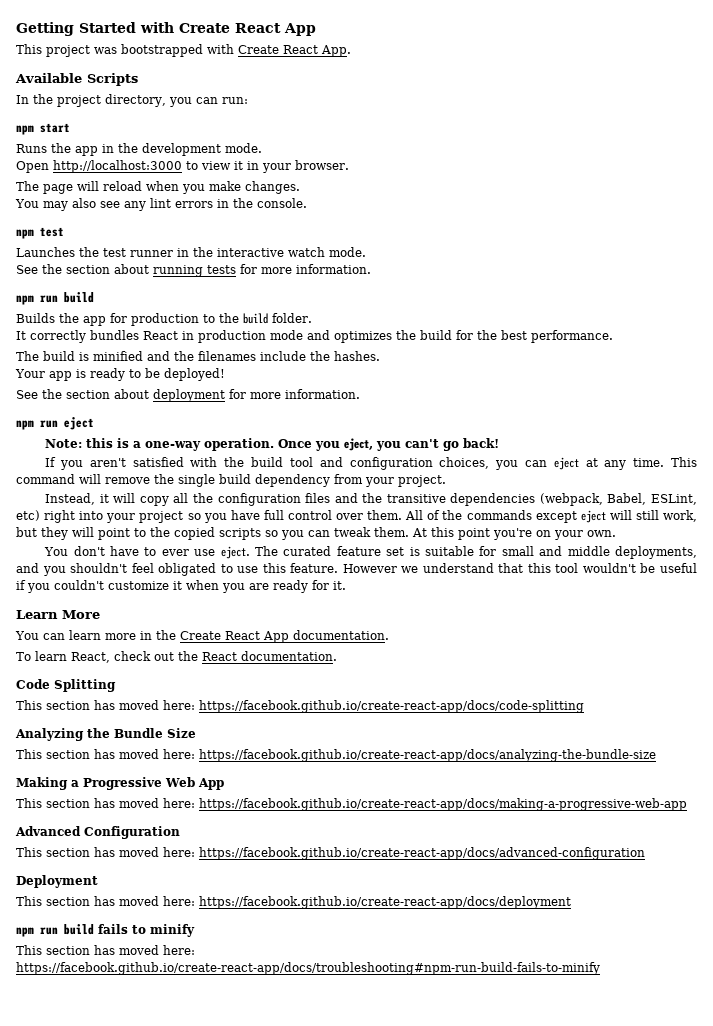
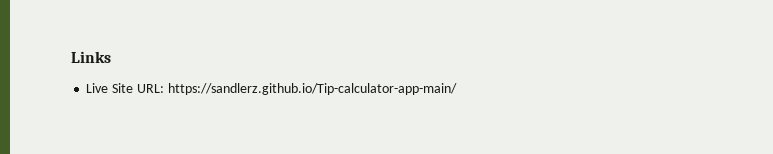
- Getting Started with Create React App
- This project was bootstrapped with Create React App.
- Available Scripts
- In the project directory, you can run:
- npm start
- Runs the app in the development mode.
- Open http://localhost:3000 to view it in your browser.
- The page will reload when you make changes.
- You may also see any lint errors in the console.
- npm test
- Launches the test runner in the interactive watch mode.
- See the section about running tests for more information.
- npm run build
- Builds the app for production to the build folder.
- It correctly bundles React in production mode and optimizes the build for the best performance.
- The build is minified and the filenames include the hashes.
- Your app is ready to be deployed!
- See the section about deployment for more information.
- npm run eject
- Note: this is a one-way operation. Once you eject, you can't go back!
- If you aren't satisfied with the build tool and configuration choices, you can eject at any time. This command will remove the single build dependency from your project.
- Instead, it will copy all the configuration files and the transitive dependencies (webpack, Babel, ESLint, etc) right into your project so you have full control over them. All of the commands except eject will still work, but they will point to the copied scripts so you can tweak them. At this point you're on your own.
- You don't have to ever use eject. The curated feature set is suitable for small and middle deployments, and you shouldn't feel obligated to use this feature. However we understand that this tool wouldn't be useful if you couldn't customize it when you are ready for it.
- Learn More
- You can learn more in the Create React App documentation.
- To learn React, check out the React documentation.
- Code Splitting
- This section has moved here: https://facebook.github.io/create-react-app/docs/code-splitting
- Analyzing the Bundle Size
- This section has moved here: https://facebook.github.io/create-react-app/docs/analyzing-the-bundle-size
- Making a Progressive Web App
- This section has moved here: https://facebook.github.io/create-react-app/docs/making-a-progressive-web-app
- Advanced Configuration
- This section has moved here: https://facebook.github.io/create-react-app/docs/advanced-configuration
- Deployment
- This section has moved here: https://facebook.github.io/create-react-app/docs/deployment
- npm run build fails to minify
- This section has moved here: https://facebook.github.io/create-react-app/docs/troubleshooting#npm-run-build-fails-to-minify
+ Links
+ Live Site URL: https://sandlerz.github.io/Tip-calculator-app-main/

